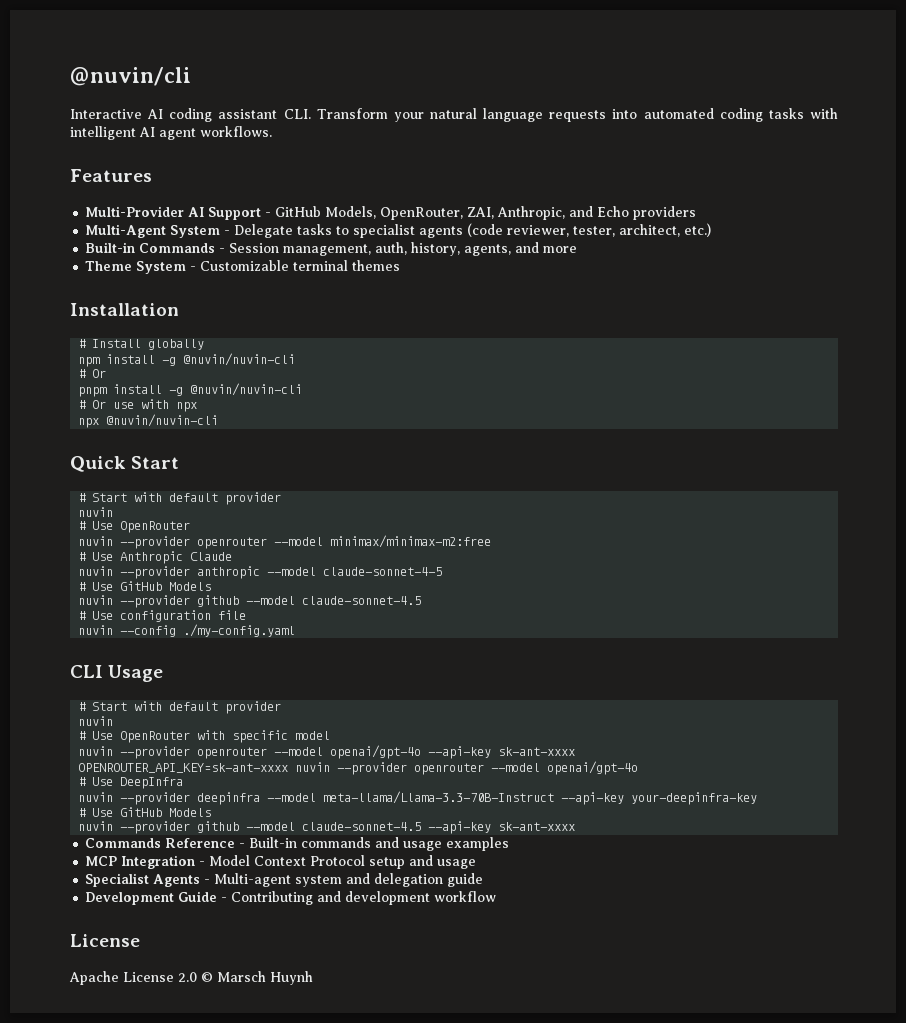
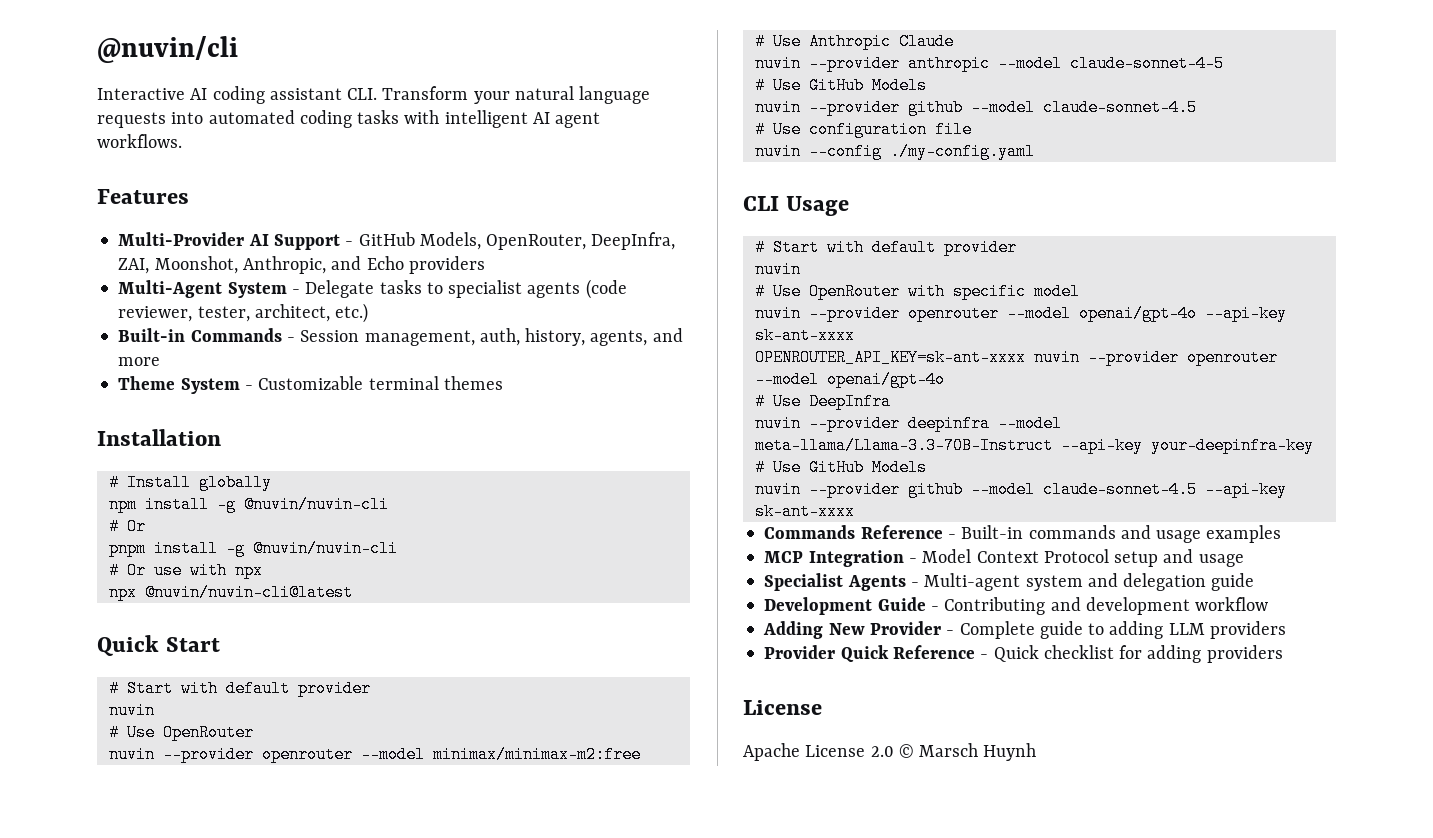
- Multi-Provider AI Support - GitHub Models, OpenRouter, ZAI, Anthropic, and Echo providers
+ Multi-Provider AI Support - GitHub Models, OpenRouter, DeepInfra, ZAI, Moonshot, Anthropic, and Echo providers
- npx @nuvin/nuvin-cli
+ npx @nuvin/nuvin-cli@latest
+ Adding New Provider - Complete guide to adding LLM providers
+ Provider Quick Reference - Quick checklist for adding providers

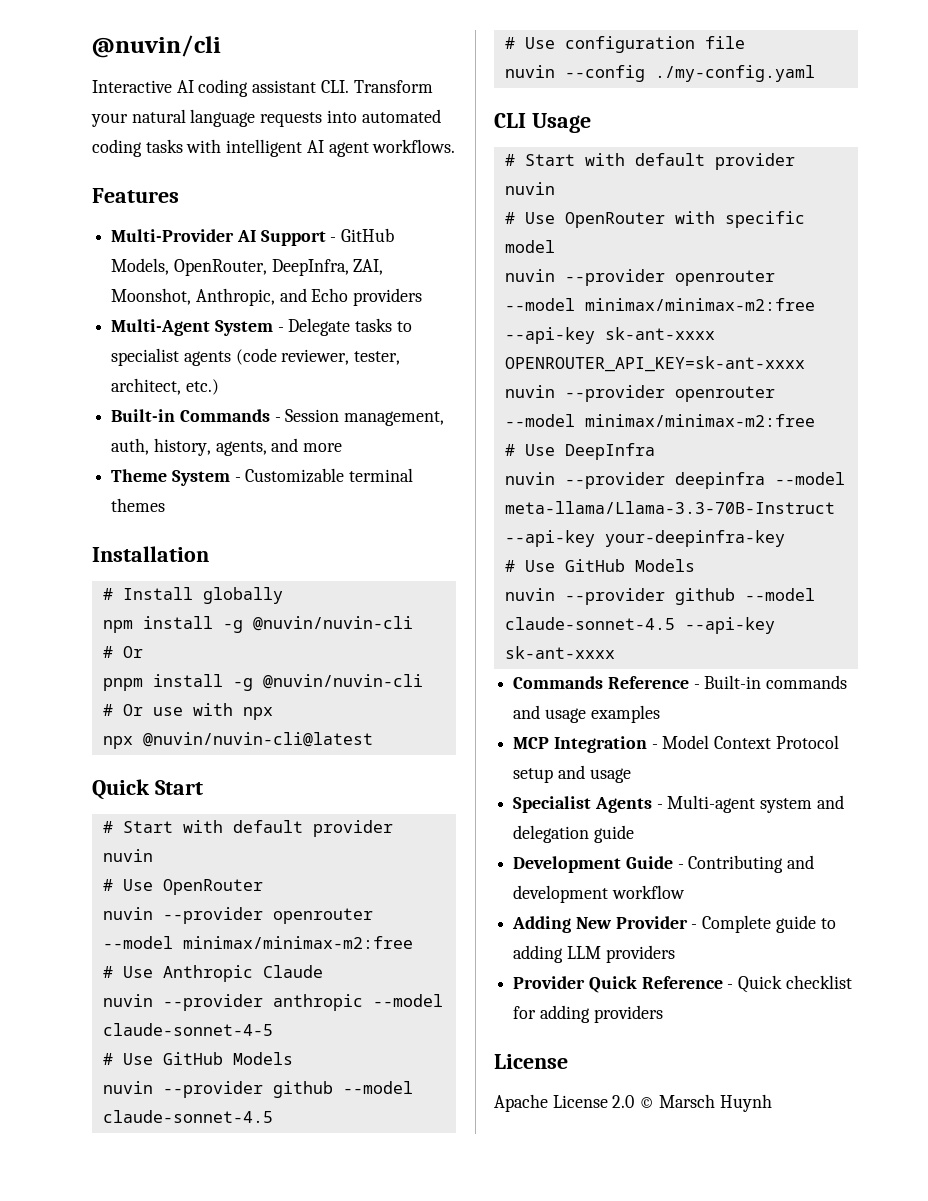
- nuvin --provider openrouter --model openai/gpt-4o --api-key sk-ant-xxxx
+ nuvin --provider openrouter --model minimax/minimax-m2:free --api-key sk-ant-xxxx
- OPENROUTER_API_KEY=sk-ant-xxxx nuvin --provider openrouter --model openai/gpt-4o
+ OPENROUTER_API_KEY=sk-ant-xxxx nuvin --provider openrouter --model minimax/minimax-m2:free

